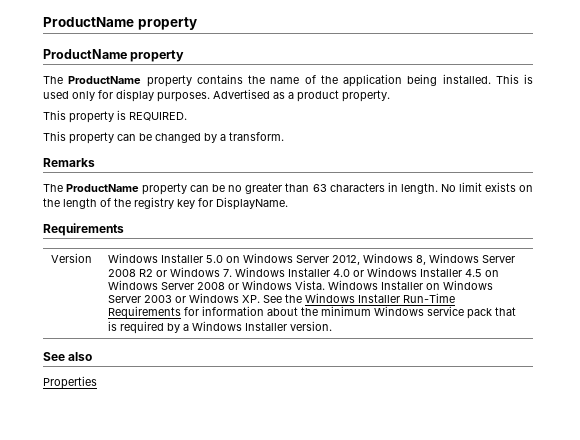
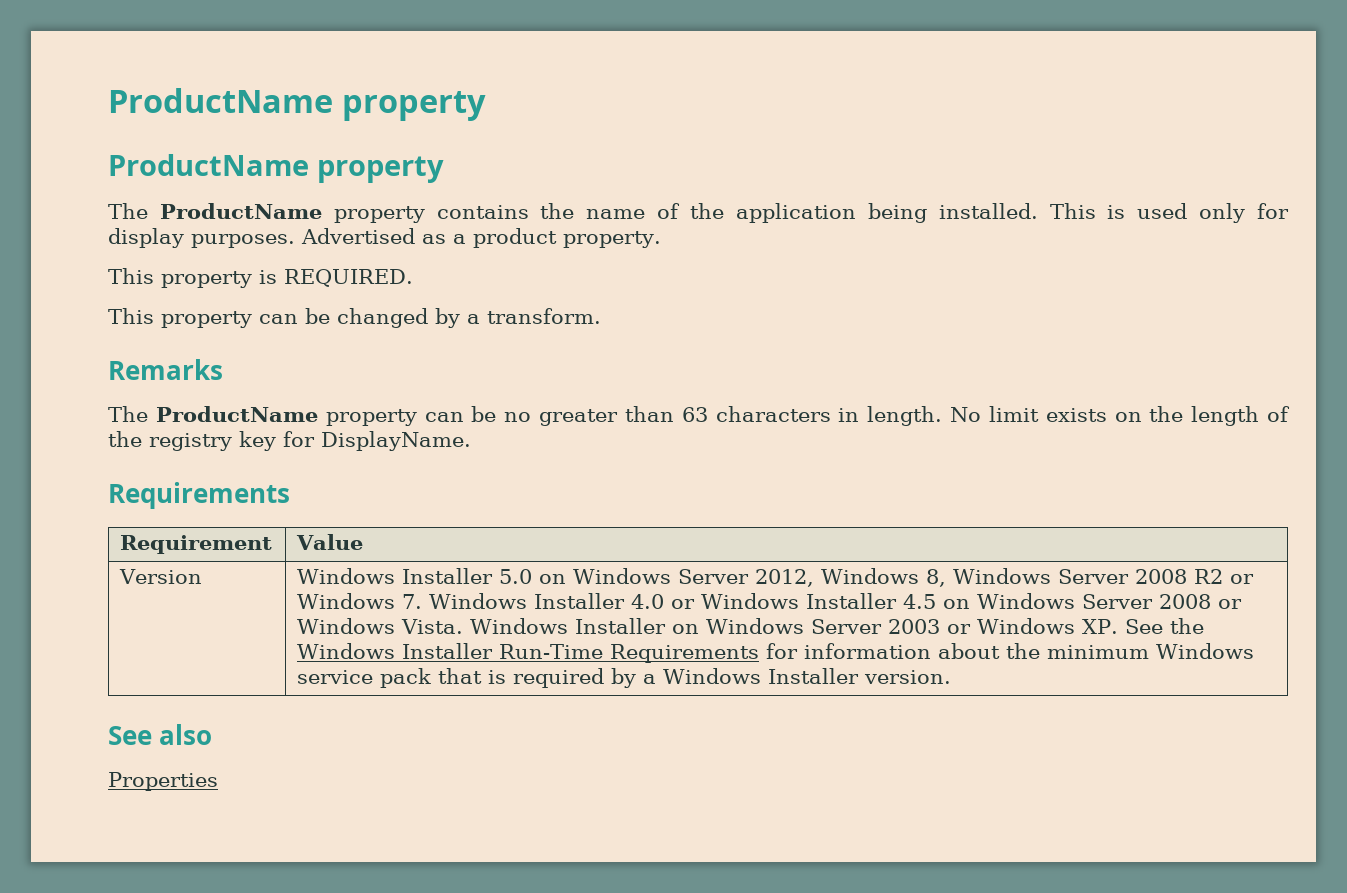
+ Requirement | Value

